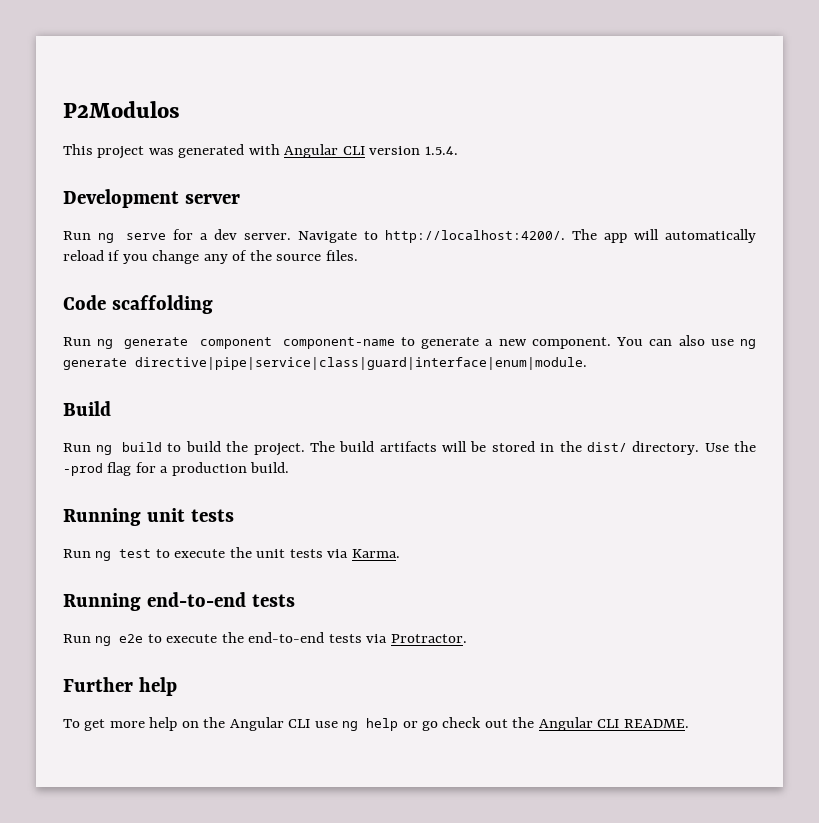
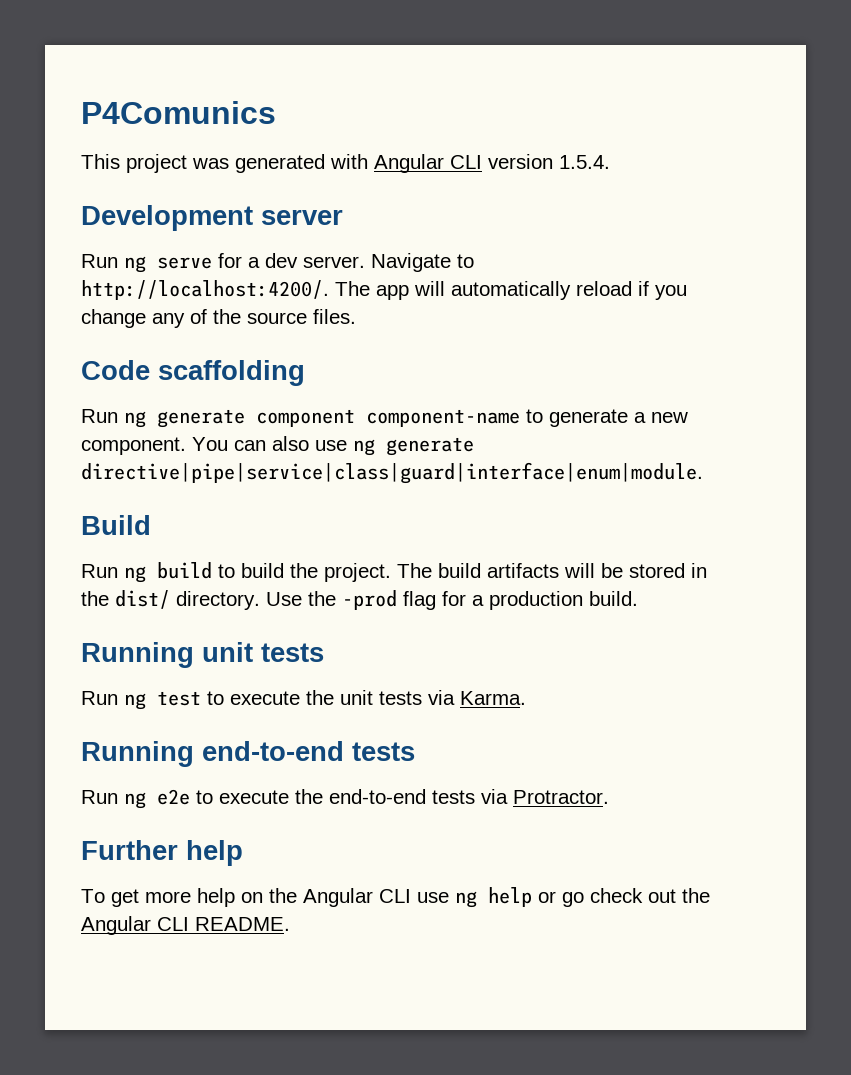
- P2Modulos
+ P4Comunics

